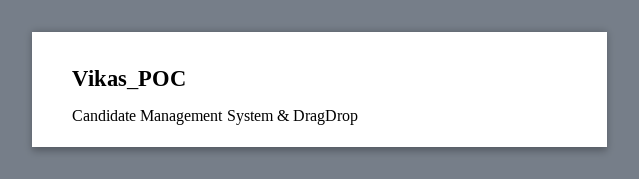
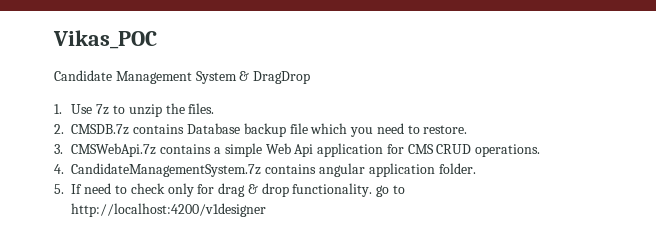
+ 1. Use 7z to unzip the files.
+ 2. CMSDB.7z contains Database backup file which you need to restore.
+ 3. CMSWebApi.7z contains a simple Web Api application for CMS CRUD operations.
+ 4. CandidateManagementSystem.7z contains angular application folder.
+ 5. If need to check only for drag & drop functionality. go to http://localhost:4200/v1designer

